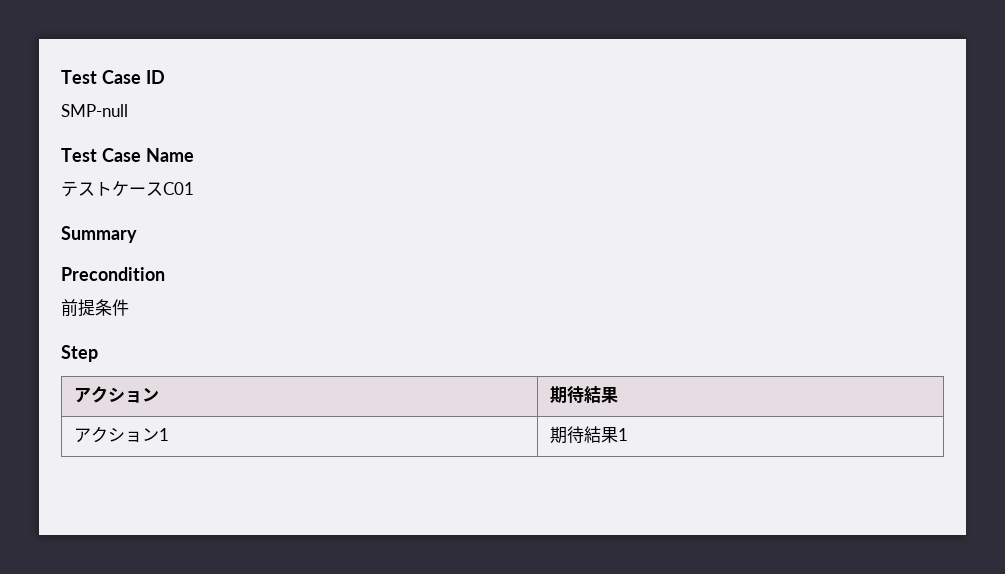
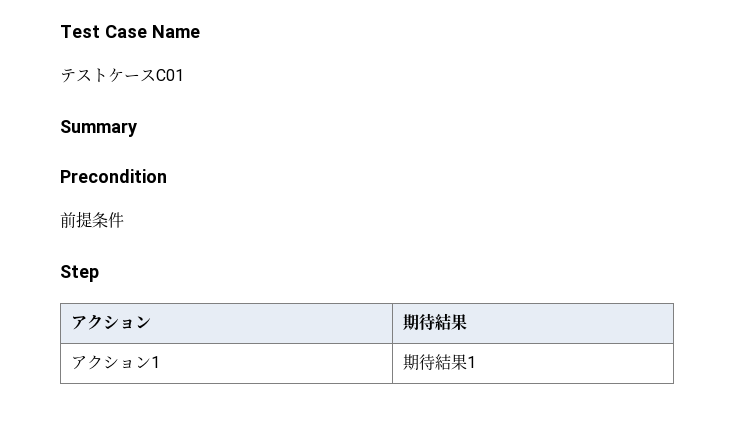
- Test Case ID
- SMP-null

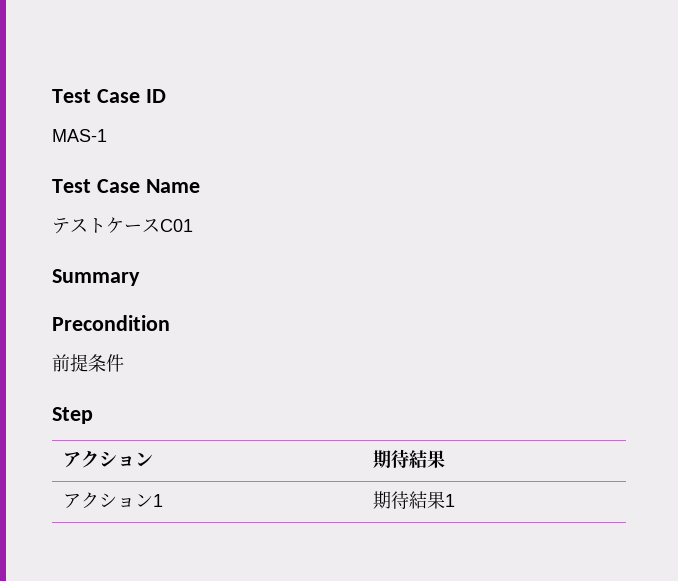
+ Test Case ID
+ MAS-1

